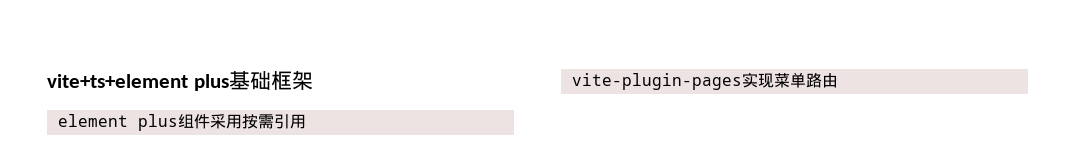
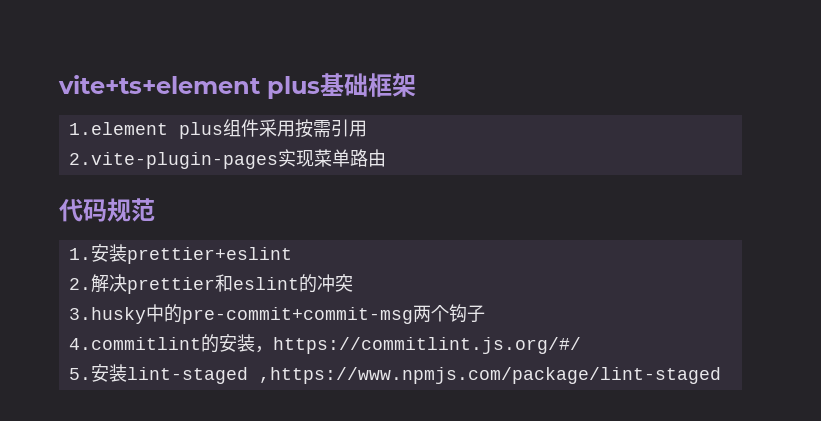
- element plus组件采用按需引用
+ 1.element plus组件采用按需引用
- vite-plugin-pages实现菜单路由
+ 2.vite-plugin-pages实现菜单路由
+ 代码规范
+ 1.安装prettier+eslint
+ 2.解决prettier和eslint的冲突
+ 3.husky中的pre-commit+commit-msg两个钩子
+ 4.commitlint的安装，https://commitlint.js.org/#/
+ 5.安装lint-staged ,https://www.npmjs.com/package/lint-staged

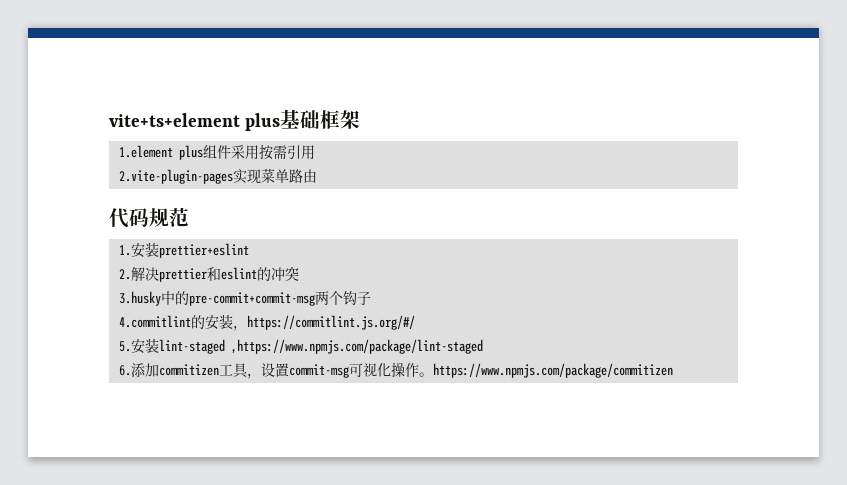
+ 6.添加commitizen工具，设置commit-msg可视化操作。https://www.npmjs.com/package/commitizen

